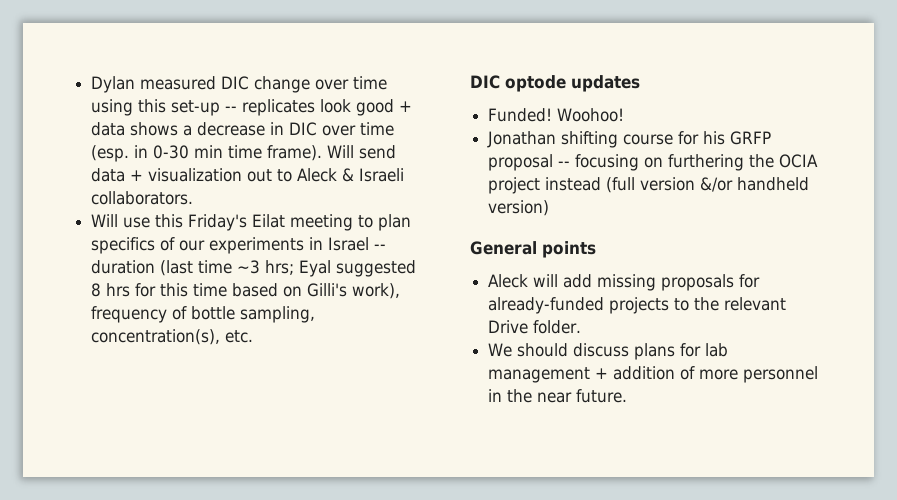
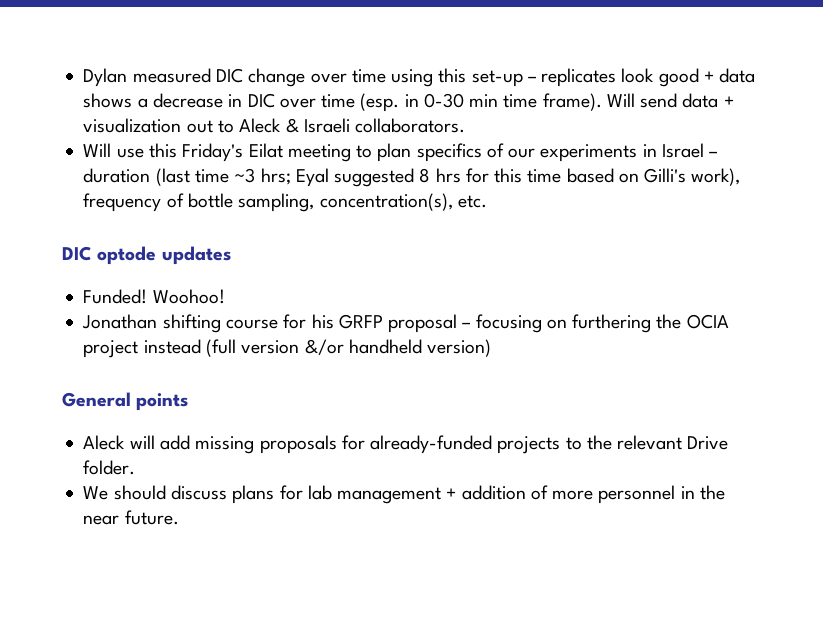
- Dylan measured DIC change over time using this set-up -- replicates look good + data shows a decrease in DIC over time (esp. in 0-30 min time frame).
+ Dylan measured DIC change over time using this set-up – replicates look good + data shows a decrease in DIC over time (esp. in 0-30 min time frame).
- Will use this Friday's Eilat meeting to plan specifics of our experiments in Israel -- duration (last time ~3 hrs; Eyal suggested 8 hrs for this time based on Gilli's work), frequency of bottle sampling, concentration(s), etc.
+ Will use this Friday's Eilat meeting to plan specifics of our experiments in Israel – duration (last time ~3 hrs; Eyal suggested 8 hrs for this time based on Gilli's work), frequency of bottle sampling, concentration(s), etc.
- Jonathan shifting course for his GRFP proposal -- focusing on furthering the OCIA project instead (full version &/or handheld version)
+ Jonathan shifting course for his GRFP proposal – focusing on furthering the OCIA project instead (full version &/or handheld version)

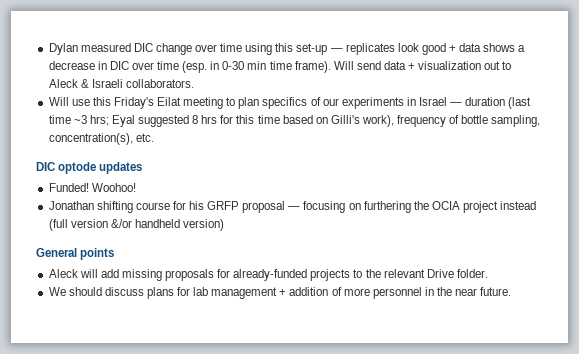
- Dylan measured DIC change over time using this set-up – replicates look good + data shows a decrease in DIC over time (esp. in 0-30 min time frame).
+ Dylan measured DIC change over time using this set-up — replicates look good + data shows a decrease in DIC over time (esp. in 0-30 min time frame).
- Will use this Friday's Eilat meeting to plan specifics of our experiments in Israel – duration (last time ~3 hrs; Eyal suggested 8 hrs for this time based on Gilli's work), frequency of bottle sampling, concentration(s), etc.
+ Will use this Friday's Eilat meeting to plan specifics of our experiments in Israel — duration (last time ~3 hrs; Eyal suggested 8 hrs for this time based on Gilli's work), frequency of bottle sampling, concentration(s), etc.
- Jonathan shifting course for his GRFP proposal – focusing on furthering the OCIA project instead (full version &/or handheld version)
+ Jonathan shifting course for his GRFP proposal — focusing on furthering the OCIA project instead (full version &/or handheld version)

